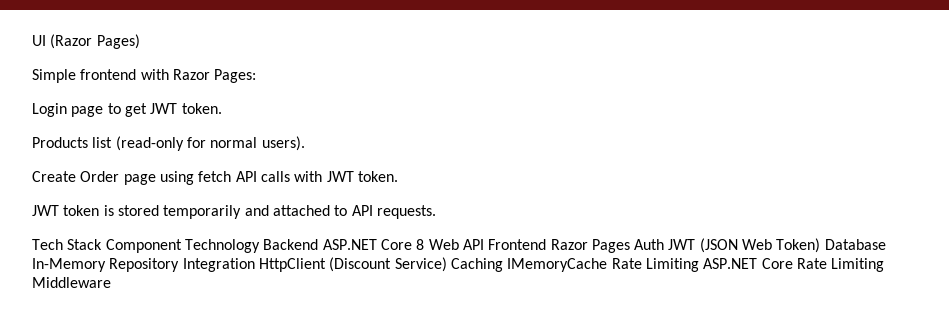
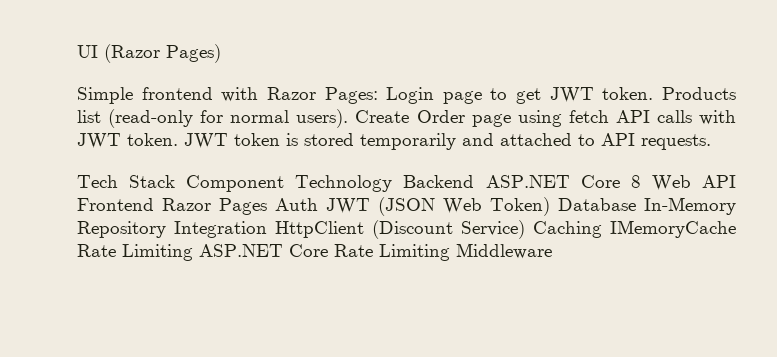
- Simple frontend with Razor Pages:
- Login page to get JWT token.
- Products list (read-only for normal users).
- Create Order page using fetch API calls with JWT token.
- JWT token is stored temporarily and attached to API requests.
+ Simple frontend with Razor Pages: Login page to get JWT token. Products list (read-only for normal users). Create Order page using fetch API calls with JWT token. JWT token is stored temporarily and attached to API requests.

